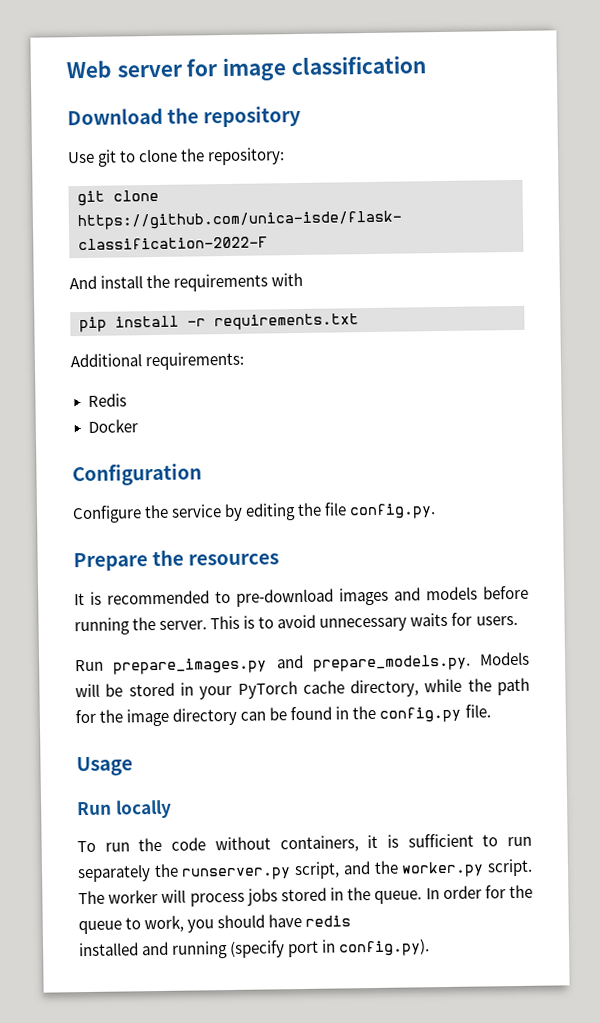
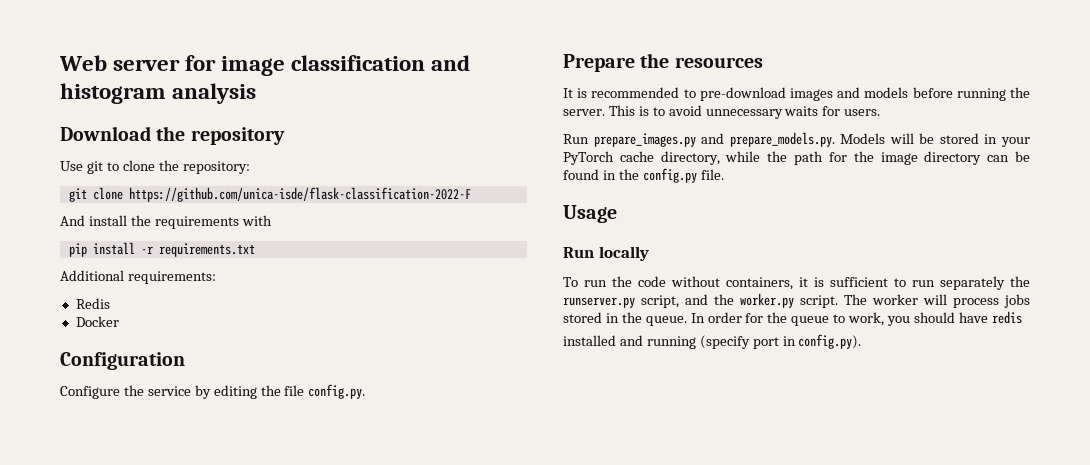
- Web server for image classification
+ Web server for image classification and histogram analysis

